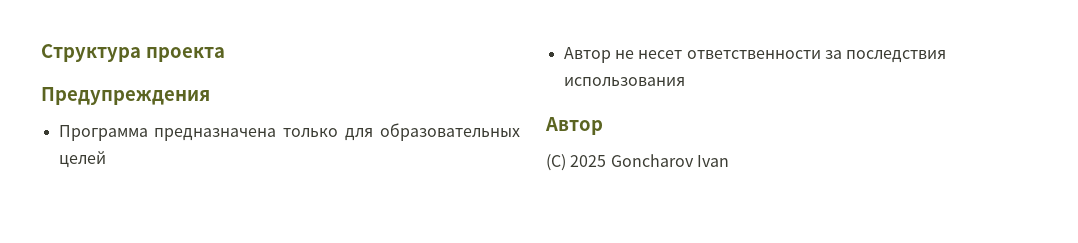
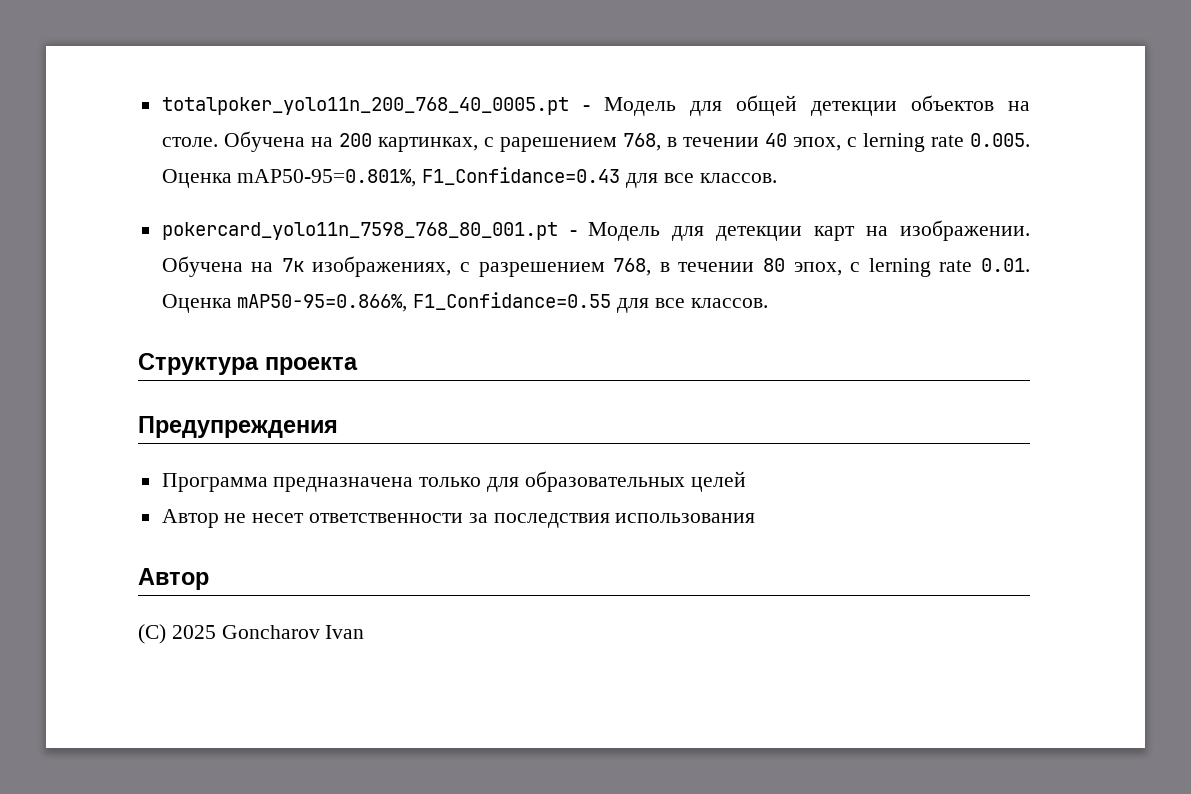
+ totalpoker_yolo11n_200_768_40_0005.pt - Модель для общей детекции объектов на столе. Обучена на 200 картинках, с рарешением 768, в течении 40 эпох, с lerning rate 0.005. Оценка mAP50-95=0.801%, F1_Confidance=0.43 для все классов.
+ pokercard_yolo11n_7598_768_80_001.pt - Модель для детекции карт на изображении. Обучена на 7к изображениях, с разрешением 768, в течении 80 эпох, с lerning rate 0.01. Оценка mAP50-95=0.866%, F1_Confidance=0.55 для все классов.

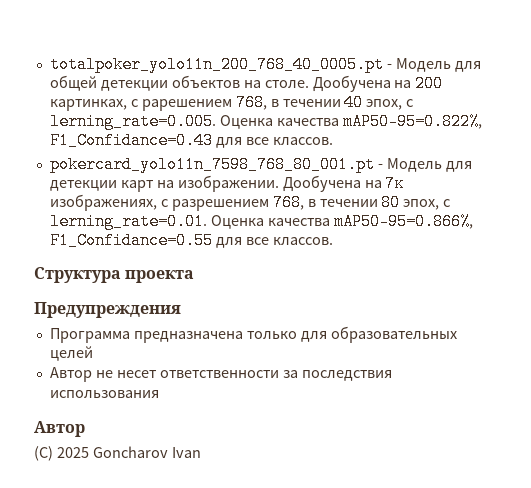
- Обучена на 200 картинках, с рарешением 768, в течении 40 эпох, с lerning rate 0.005. Оценка mAP50-95=0.801%, F1_Confidance=0.43 для все классов.
+ Дообучена на 200 картинках, с рарешением 768, в течении 40 эпох, с lerning_rate=0.005. Оценка качества mAP50-95=0.822%, F1_Confidance=0.43 для все классов.
- Обучена на 7к изображениях, с разрешением 768, в течении 80 эпох, с lerning rate 0.01. Оценка mAP50-95=0.866%, F1_Confidance=0.55 для все классов.
+ Дообучена на 7к изображениях, с разрешением 768, в течении 80 эпох, с lerning_rate=0.01. Оценка качества mAP50-95=0.866%, F1_Confidance=0.55 для все классов.

